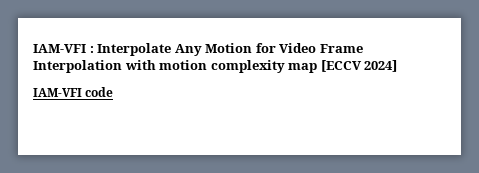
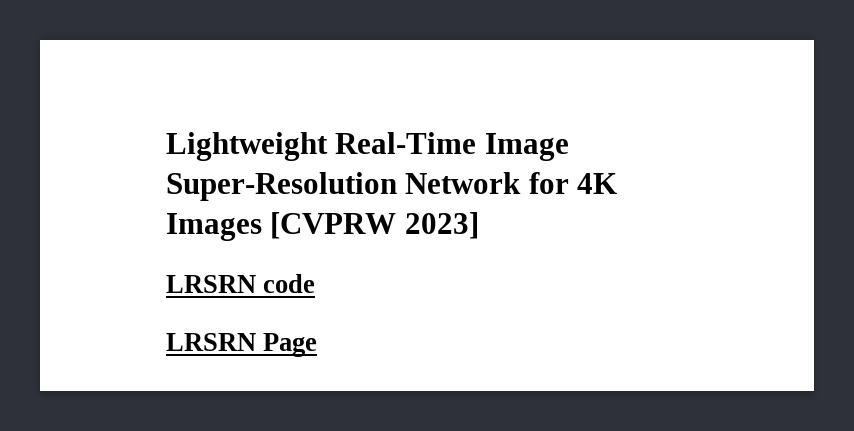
- IAM-VFI : Interpolate Any Motion for Video Frame Interpolation with motion complexity map [ECCV 2024]
- IAM-VFI code
+ Lightweight Real-Time Image Super-Resolution Network for 4K Images [CVPRW 2023]
+ LRSRN code
+ LRSRN Page

